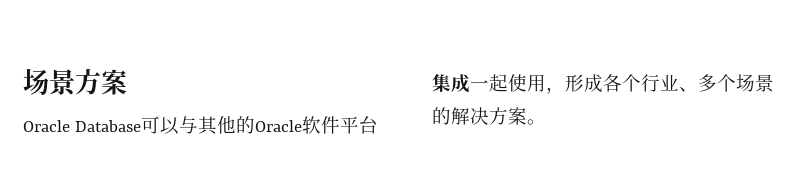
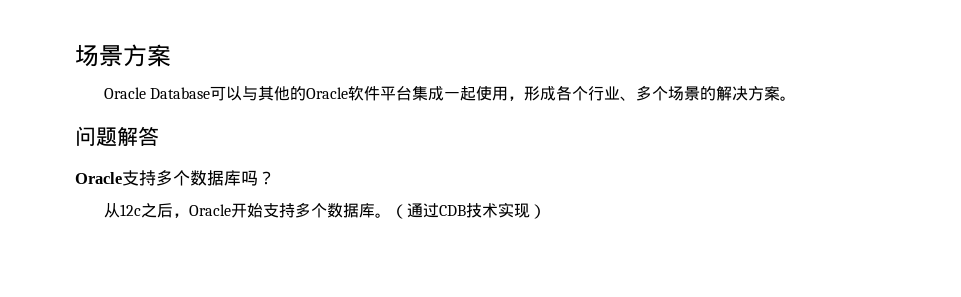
+ 问题解答
+ Oracle支持多个数据库吗？
+ 从12c之后，Oracle开始支持多个数据库。（通过CDB技术实现）

